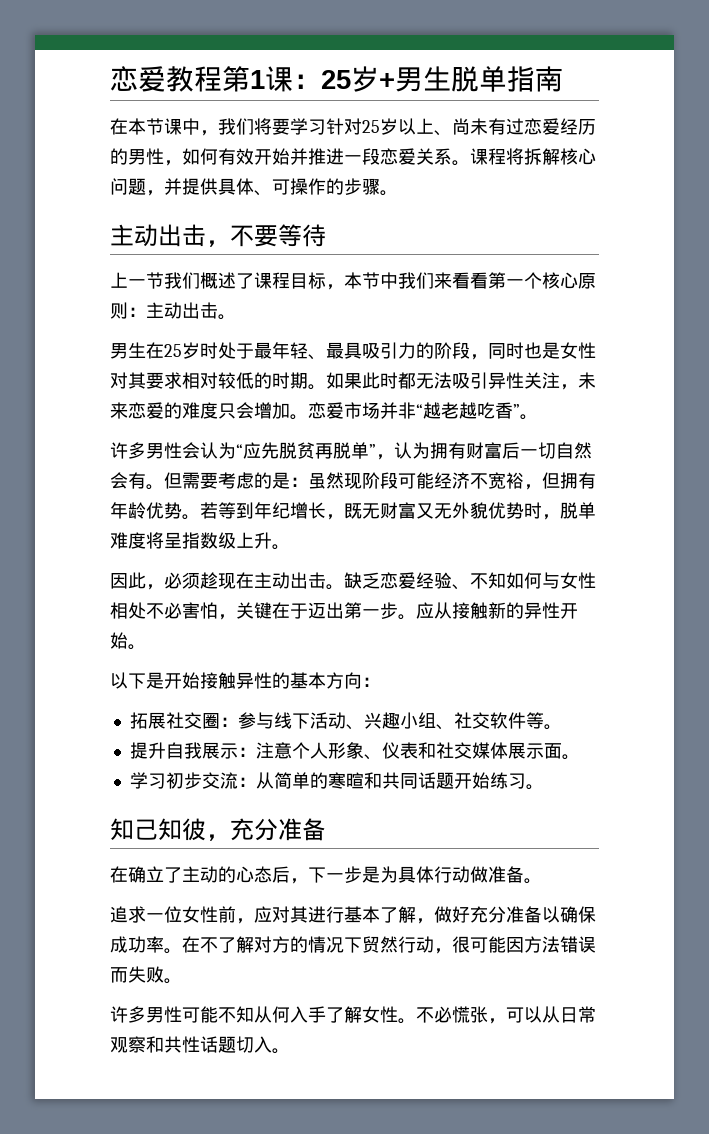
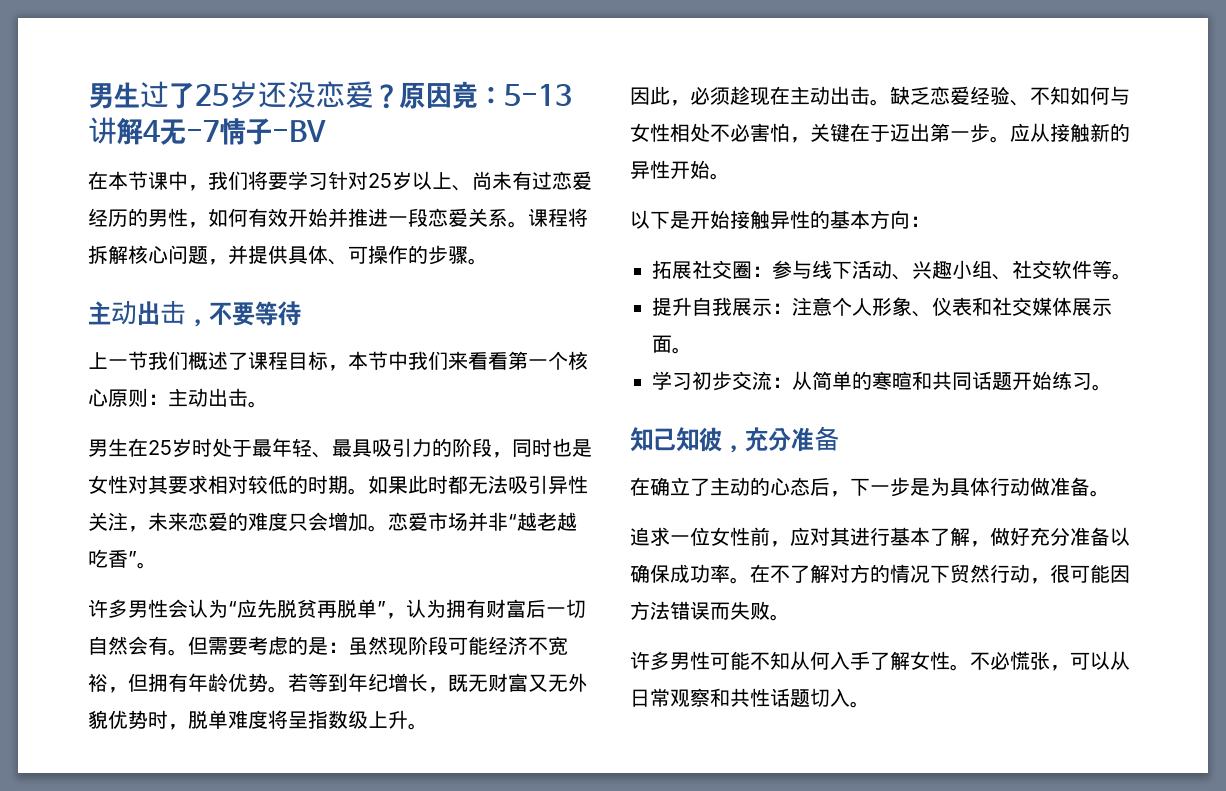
- 恋爱教程第1课：25岁+男生脱单指南
+ 男生过了25岁还没恋爱？原因竟：5-13讲解4无-7情子-BV

